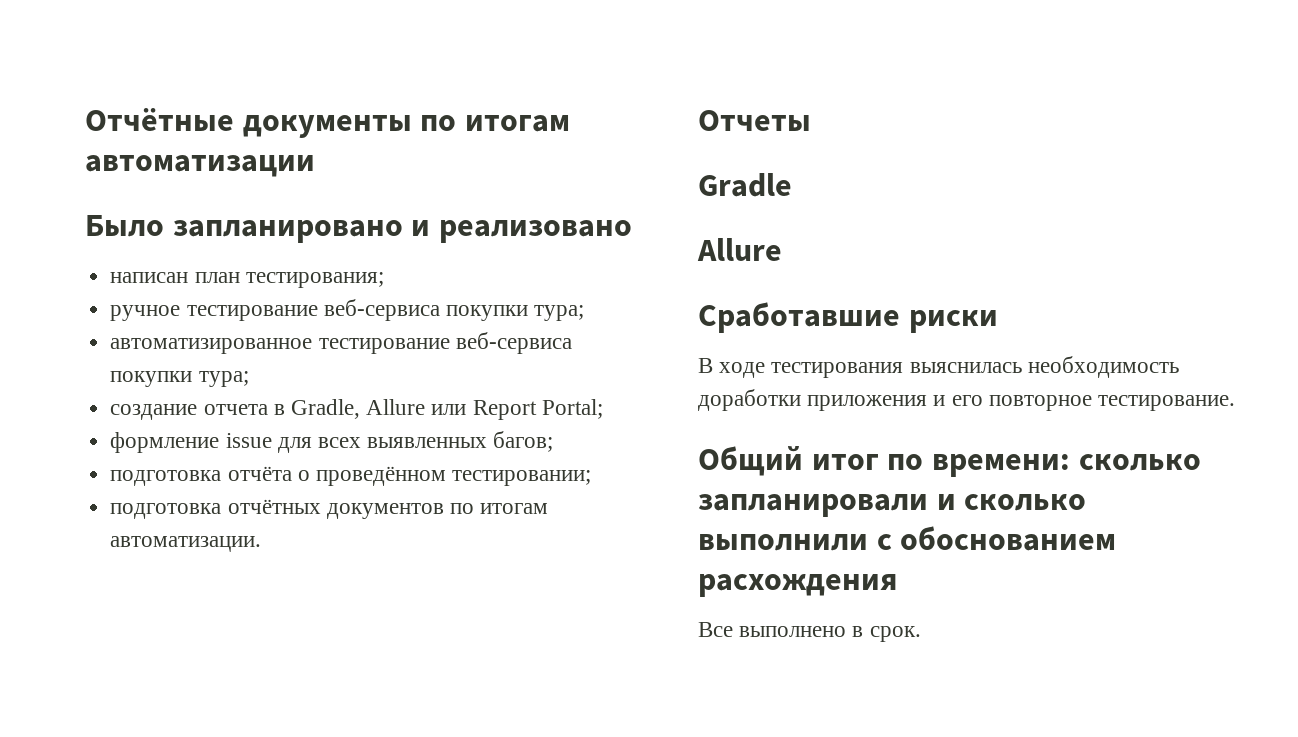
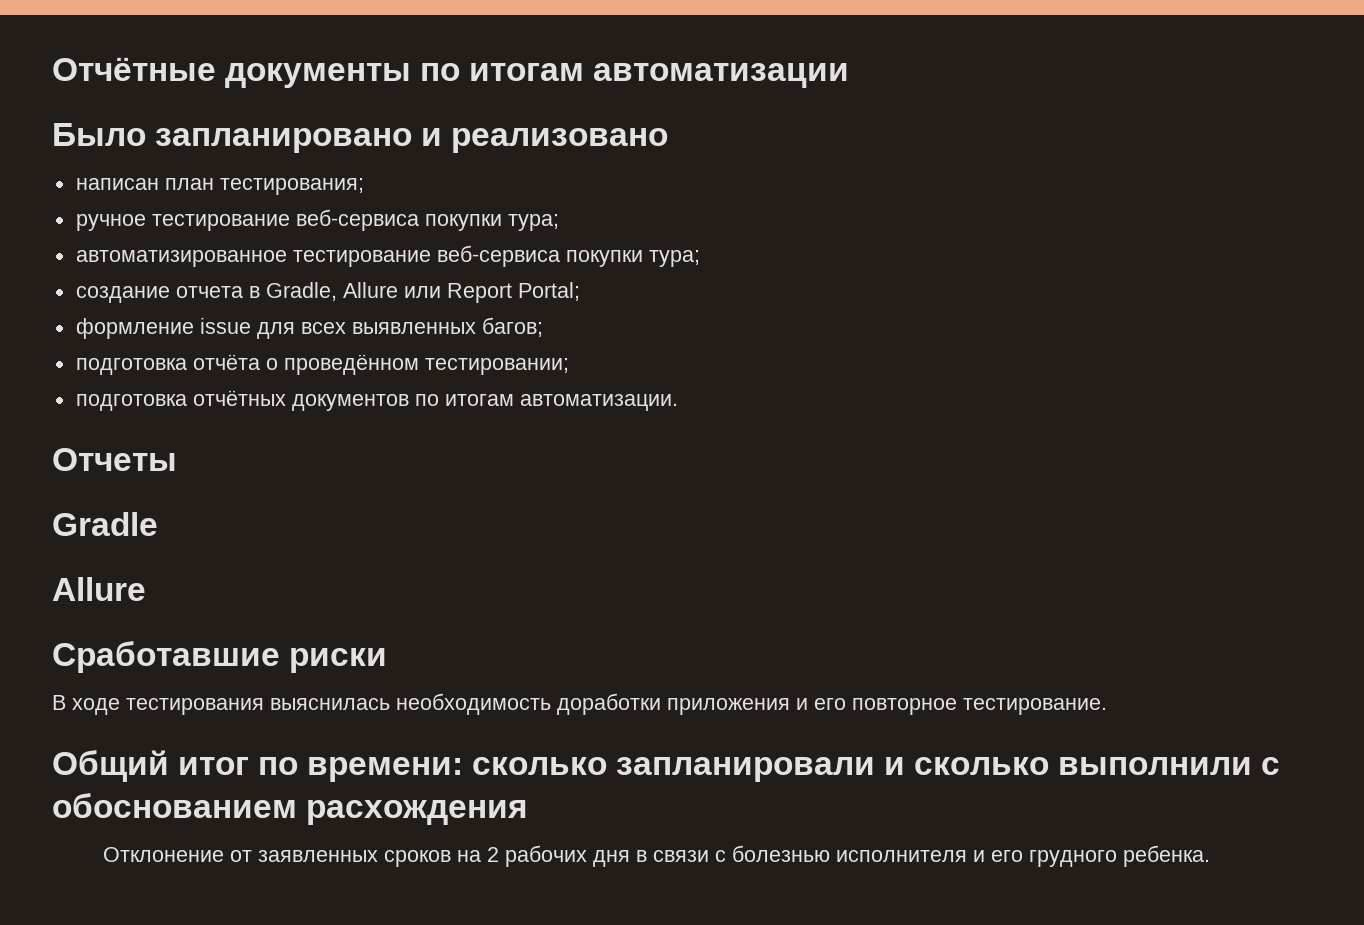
- Все выполнено в срок.
+ Отклонение от заявленных сроков на 2 рабочих дня в связи с болезнью исполнителя и его грудного ребенка.

